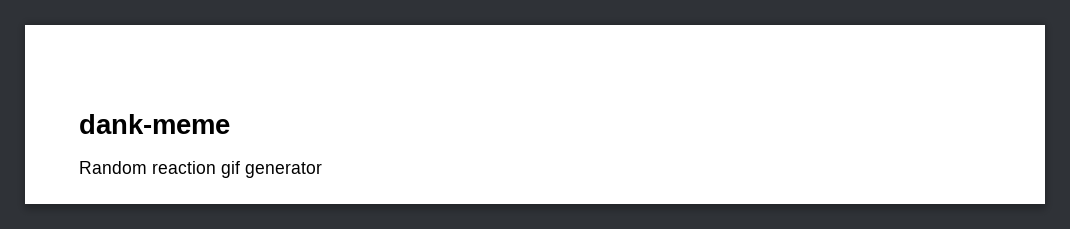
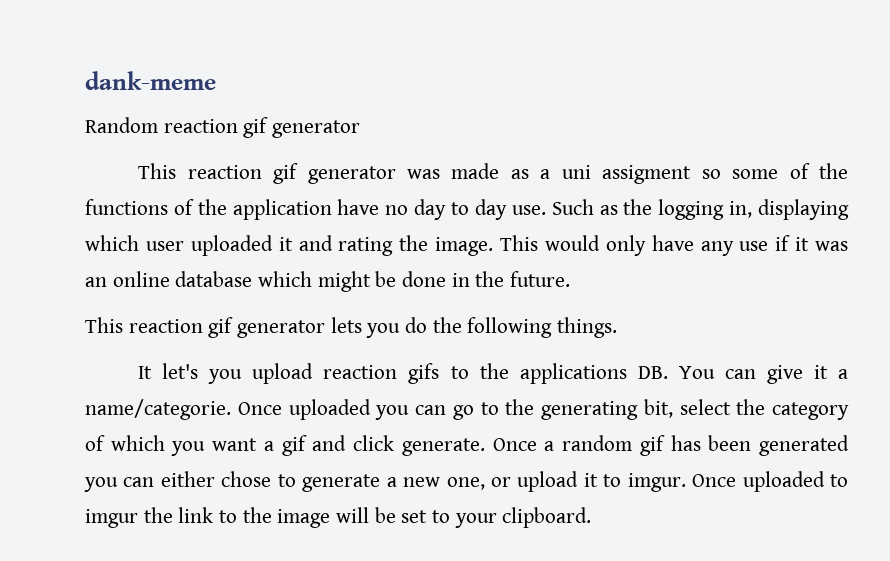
+ This reaction gif generator was made as a uni assigment so some of the functions of the application have no day to day use. Such as the logging in, displaying which user uploaded it and rating the image. This would only have any use if it was an online database which might be done in the future.
+ This reaction gif generator lets you do the following things.
+ It let's you upload reaction gifs to the applications DB. You can give it a name/categorie. Once uploaded you can go to the generating bit, select the category of which you want a gif and click generate. Once a random gif has been generated you can either chose to generate a new one, or upload it to imgur. Once uploaded to imgur the link to the image will be set to your clipboard.

